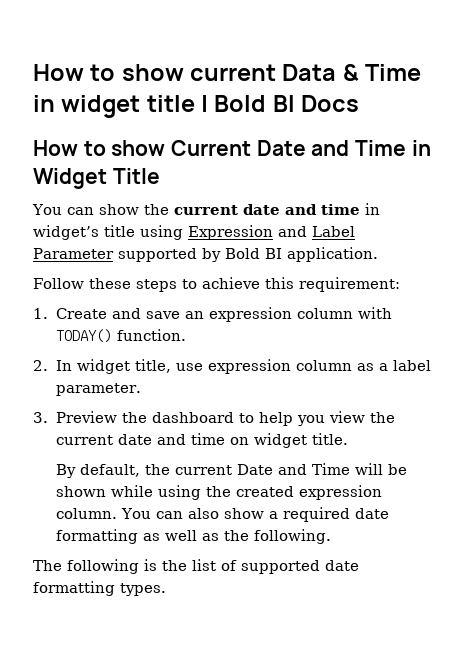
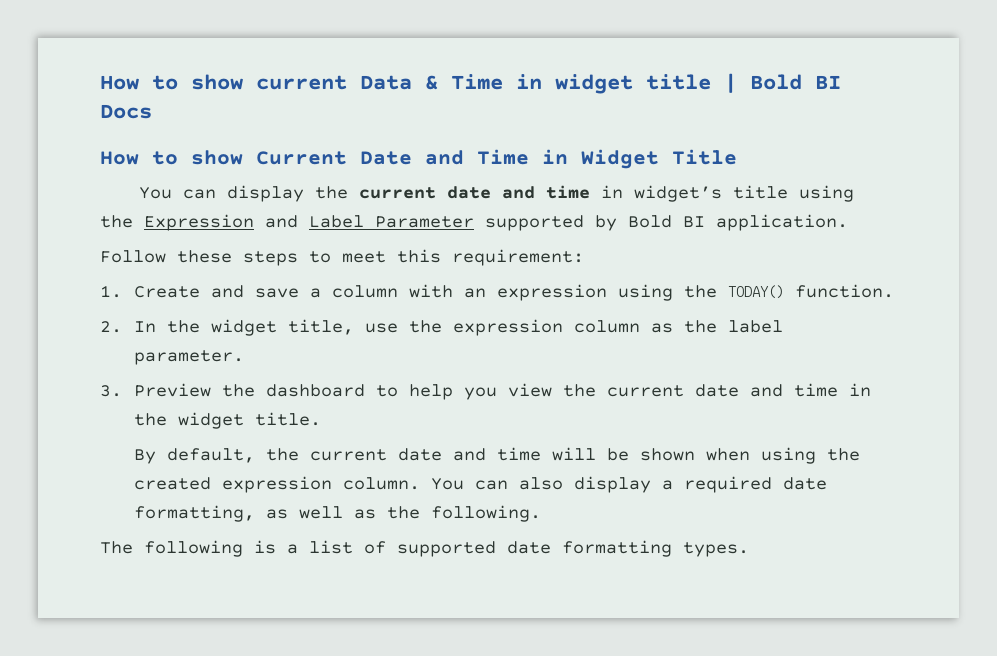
- You can show the current date and time in widget’s title using Expression and Label Parameter supported by Bold BI application.
+ You can display the current date and time in widget’s title using the Expression and Label Parameter supported by Bold BI application.
- Follow these steps to achieve this requirement:
+ Follow these steps to meet this requirement:
- 1. Create and save an expression column with TODAY() function.
+ 1. Create and save a column with an expression using the TODAY() function.
- 2. In widget title, use expression column as a label parameter.
+ 2. In the widget title, use the expression column as the label parameter.
- 3. Preview the dashboard to help you view the current date and time on widget title.
+ 3. Preview the dashboard to help you view the current date and time in the widget title.
- By default, the current Date and Time will be shown while using the created expression column.
+ By default, the current date and time will be shown when using the created expression column.
- You can also show a required date formatting as well as the following.
+ You can also display a required date formatting, as well as the following.
- The following is the list of supported date formatting types.
+ The following is a list of supported date formatting types.

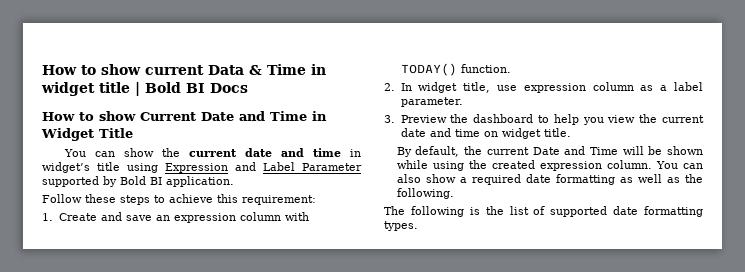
- You can display the current date and time in widget’s title using the Expression and Label Parameter supported by Bold BI application.
+ You can show the current date and time in widget’s title using Expression and Label Parameter supported by Bold BI application.
- Follow these steps to meet this requirement:
+ Follow these steps to achieve this requirement:
- 1. Create and save a column with an expression using the TODAY() function.
+ 1. Create and save an expression column with TODAY() function.
- 2. In the widget title, use the expression column as the label parameter.
+ 2. In widget title, use expression column as a label parameter.
- 3. Preview the dashboard to help you view the current date and time in the widget title.
+ 3. Preview the dashboard to help you view the current date and time on widget title.
- By default, the current date and time will be shown when using the created expression column.
+ By default, the current Date and Time will be shown while using the created expression column.
- You can also display a required date formatting, as well as the following.
+ You can also show a required date formatting as well as the following.
- The following is a list of supported date formatting types.
+ The following is the list of supported date formatting types.

